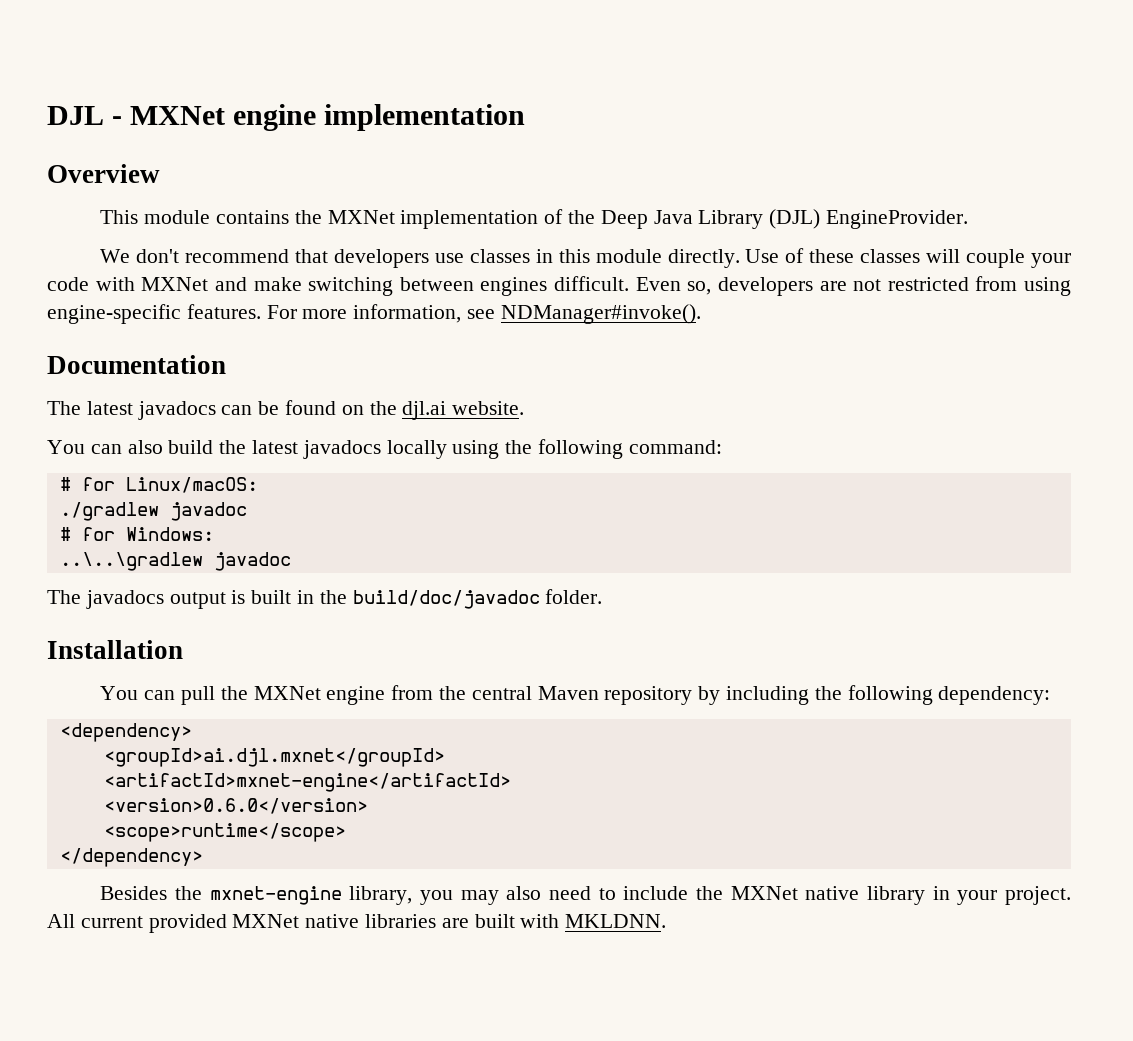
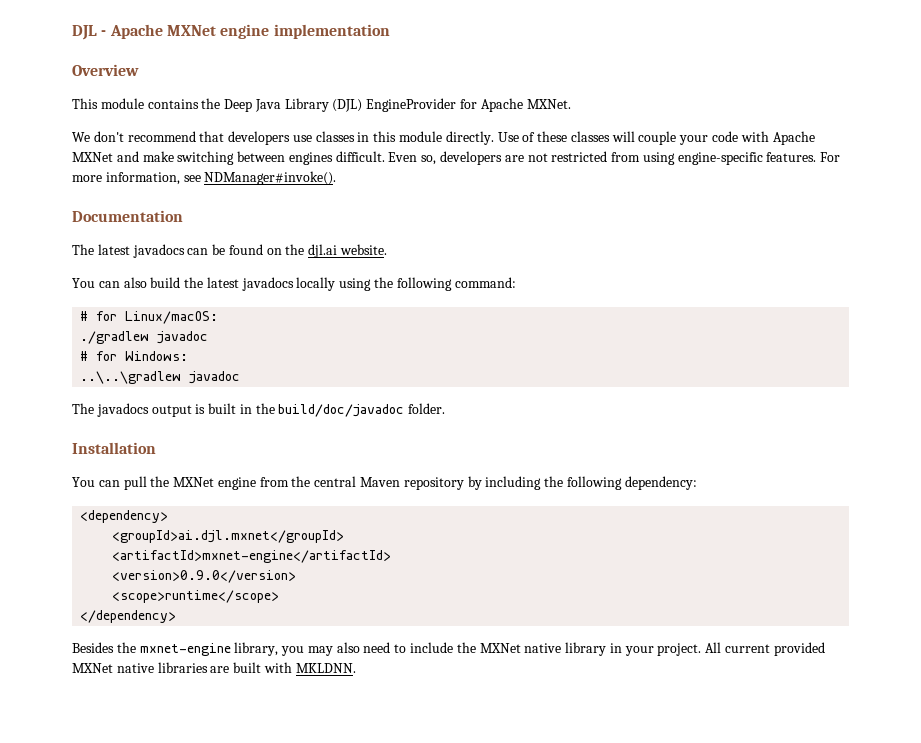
- DJL - MXNet engine implementation
+ DJL - Apache MXNet engine implementation
- This module contains the MXNet implementation of the Deep Java Library (DJL) EngineProvider.
+ This module contains the Deep Java Library (DJL) EngineProvider for Apache MXNet.
- Use of these classes will couple your code with MXNet and make switching between engines difficult.
+ Use of these classes will couple your code with Apache MXNet and make switching between engines difficult.
- <version>0.6.0</version>
+ <version>0.9.0</version>

